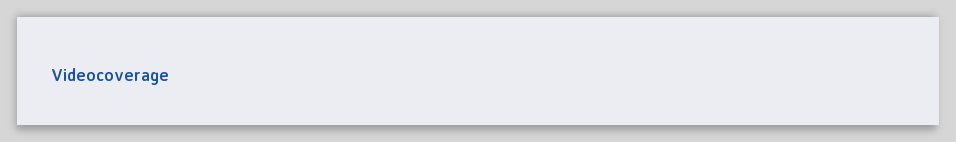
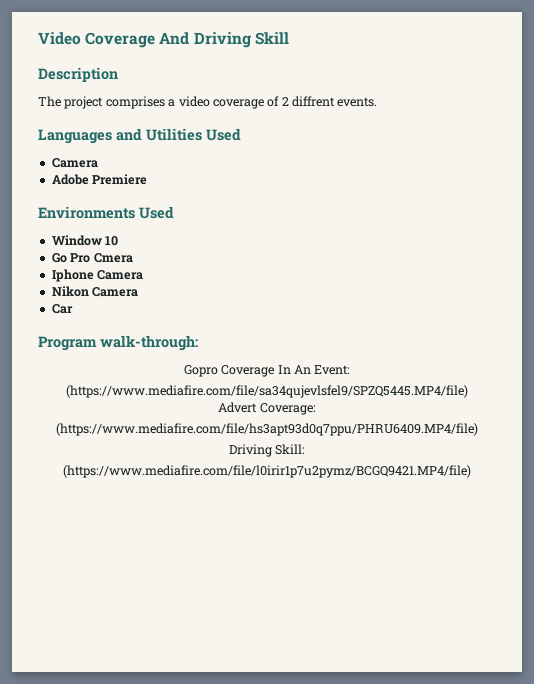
- Videocoverage
+ Video Coverage And Driving Skill
+ Description
+ The project comprises a video coverage of 2 diffrent events.
+ Languages and Utilities Used
+ Camera
+ Adobe Premiere
+ Environments Used
+ Window 10
+ Go Pro Cmera
+ Iphone Camera
+ Nikon Camera
+ Car
+ Program walk-through:
+ Gopro Coverage In An Event:
+ (https://www.mediafire.com/file/sa34qujevlsfel9/SPZQ5445.MP4/file)
+ Advert Coverage:
+ (https://www.mediafire.com/file/hs3apt93d0q7ppu/PHRU6409.MP4/file)
+ Driving Skill:
+ (https://www.mediafire.com/file/l0irir1p7u2pymz/BCGQ9421.MP4/file)

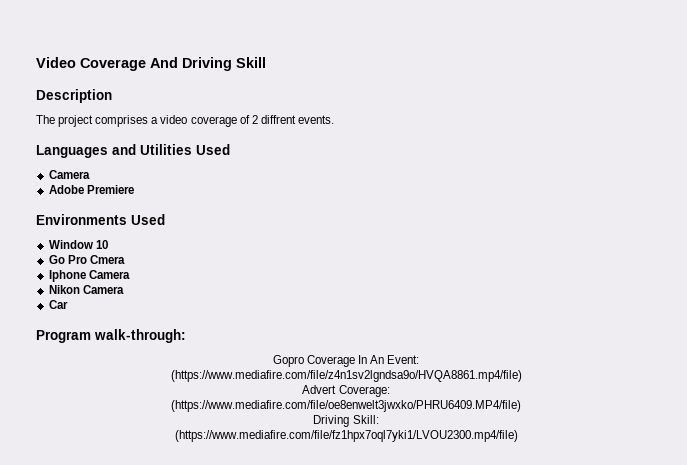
- (https://www.mediafire.com/file/sa34qujevlsfel9/SPZQ5445.MP4/file)
+ (https://www.mediafire.com/file/z4n1sv2lgndsa9o/HVQA8861.mp4/file)
- (https://www.mediafire.com/file/hs3apt93d0q7ppu/PHRU6409.MP4/file)
+ (https://www.mediafire.com/file/oe8enwelt3jwxko/PHRU6409.MP4/file)
- (https://www.mediafire.com/file/l0irir1p7u2pymz/BCGQ9421.MP4/file)
+ (https://www.mediafire.com/file/fz1hpx7oql7yki1/LVOU2300.mp4/file)

